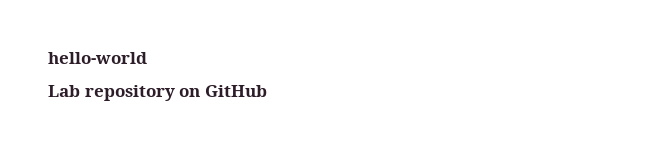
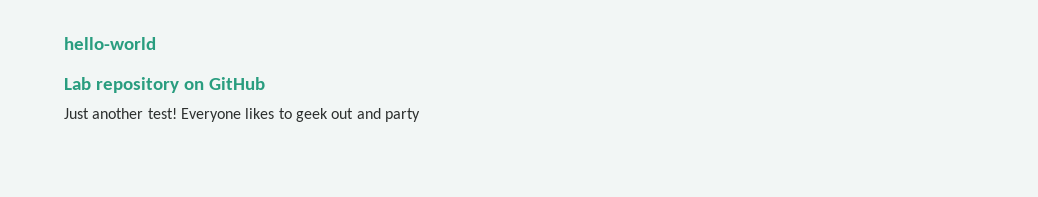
+ Just another test! Everyone likes to geek out and party

